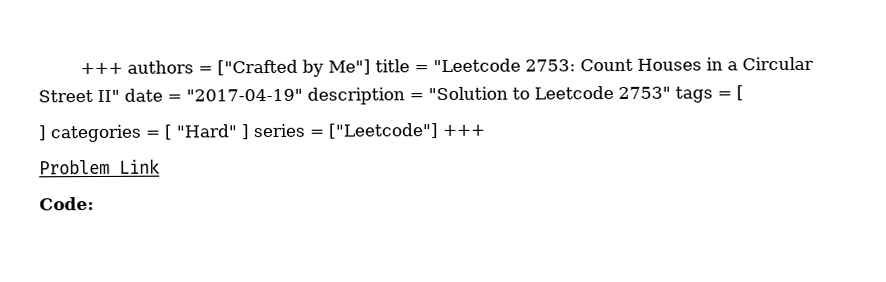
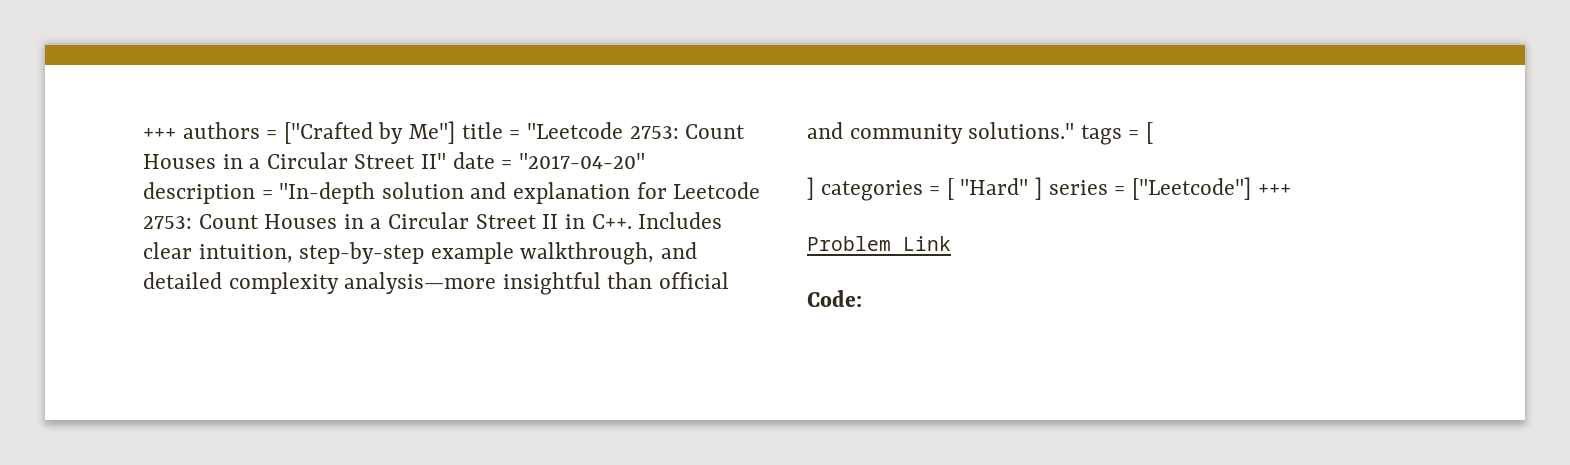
- +++ authors = ["Crafted by Me"] title = "Leetcode 2753: Count Houses in a Circular Street II" date = "2017-04-19" description = "Solution to Leetcode 2753" tags = [
+ +++ authors = ["Crafted by Me"] title = "Leetcode 2753: Count Houses in a Circular Street II" date = "2017-04-20" description = "In-depth solution and explanation for Leetcode 2753: Count Houses in a Circular Street II in C++. Includes clear intuition, step-by-step example walkthrough, and detailed complexity analysis—more insightful than official and community solutions." tags = [

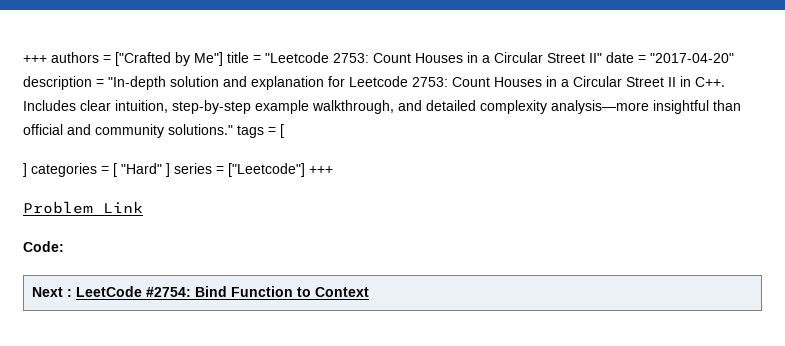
+ Next : LeetCode #2754: Bind Function to Context

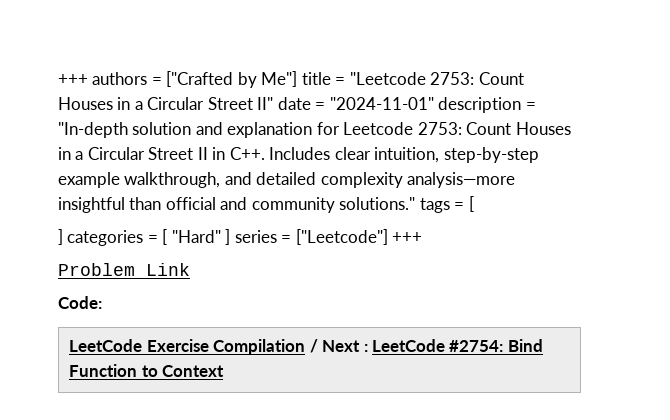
- +++ authors = ["Crafted by Me"] title = "Leetcode 2753: Count Houses in a Circular Street II" date = "2017-04-20" description = "In-depth solution and explanation for Leetcode 2753: Count Houses in a Circular Street II in C++. Includes clear intuition, step-by-step example walkthrough, and detailed complexity analysis—more insightful than official and community solutions." tags = [
+ +++ authors = ["Crafted by Me"] title = "Leetcode 2753: Count Houses in a Circular Street II" date = "2024-11-01" description = "In-depth solution and explanation for Leetcode 2753: Count Houses in a Circular Street II in C++. Includes clear intuition, step-by-step example walkthrough, and detailed complexity analysis—more insightful than official and community solutions." tags = [
- Next : LeetCode #2754: Bind Function to Context
+ LeetCode Exercise Compilation / Next : LeetCode #2754: Bind Function to Context

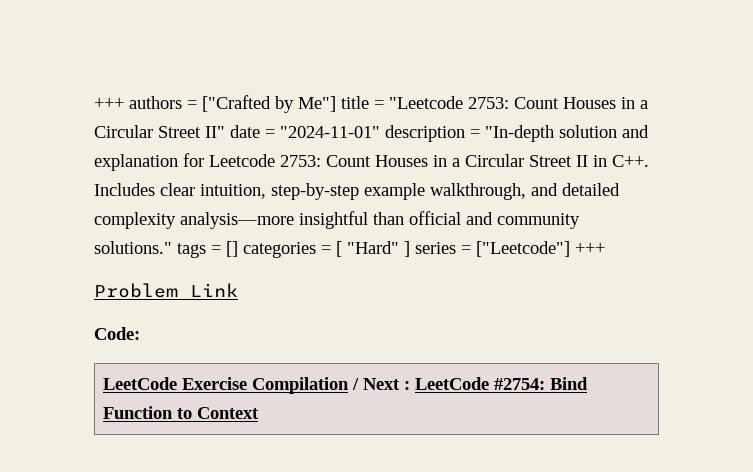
- Count Houses in a Circular Street II in C++. Includes clear intuition, step-by-step example walkthrough, and detailed complexity analysis—more insightful than official and community solutions." tags = [
- ] categories = [ "Hard" ] series = ["Leetcode"] +++
+ Count Houses in a Circular Street II in C++. Includes clear intuition, step-by-step example walkthrough, and detailed complexity analysis—more insightful than official and community solutions." tags = [] categories = [ "Hard" ] series = ["Leetcode"] +++

